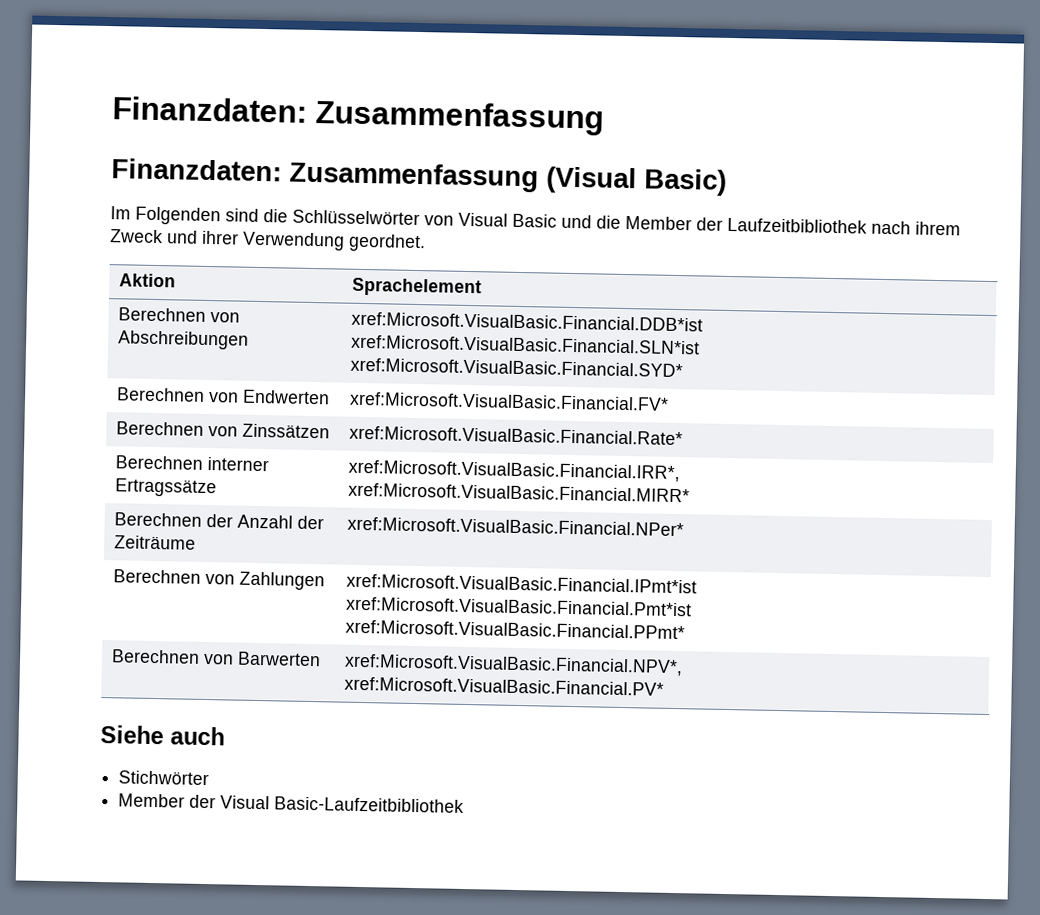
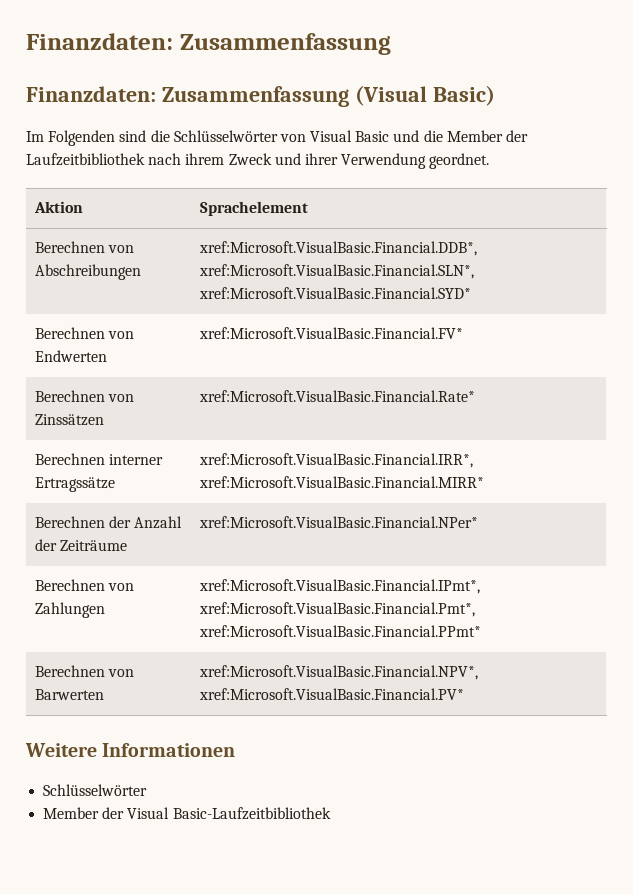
- Berechnen von Abschreibungen | xref:Microsoft.VisualBasic.Financial.DDB*ist xref:Microsoft.VisualBasic.Financial.SLN*ist xref:Microsoft.VisualBasic.Financial.SYD*
+ Berechnen von Abschreibungen | xref:Microsoft.VisualBasic.Financial.DDB*, xref:Microsoft.VisualBasic.Financial.SLN*, xref:Microsoft.VisualBasic.Financial.SYD*
- Berechnen von Zahlungen | xref:Microsoft.VisualBasic.Financial.IPmt*ist xref:Microsoft.VisualBasic.Financial.Pmt*ist xref:Microsoft.VisualBasic.Financial.PPmt*
+ Berechnen von Zahlungen | xref:Microsoft.VisualBasic.Financial.IPmt*, xref:Microsoft.VisualBasic.Financial.Pmt*, xref:Microsoft.VisualBasic.Financial.PPmt*
- Siehe auch
- Stichwörter
+ Weitere Informationen
+ Schlüsselwörter

